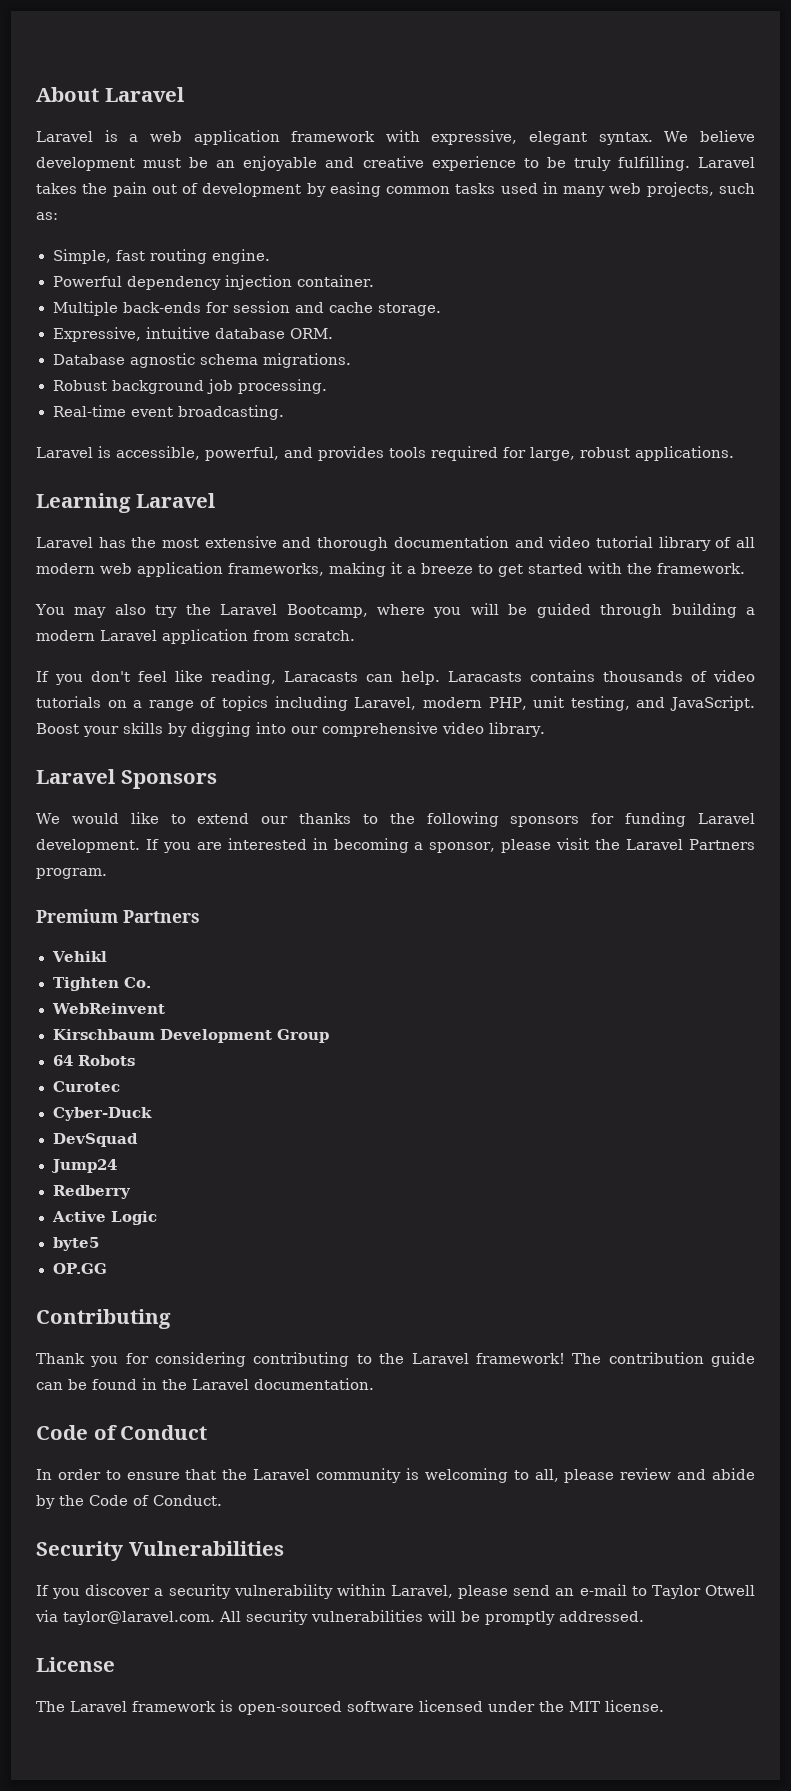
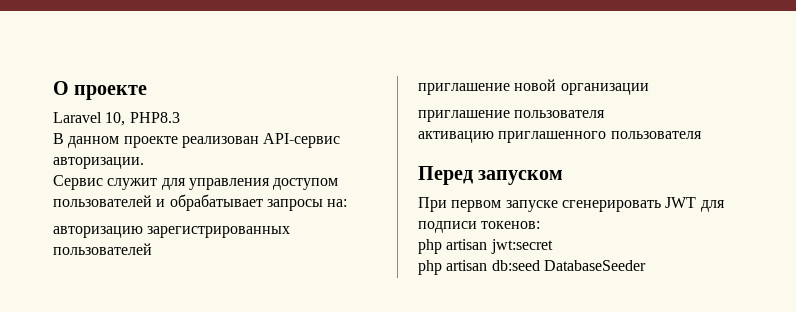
- About Laravel
- Laravel is a web application framework with expressive, elegant syntax. We believe development must be an enjoyable and creative experience to be truly fulfilling. Laravel takes the pain out of development by easing common tasks used in many web projects, such as:
- Simple, fast routing engine.
- Powerful dependency injection container.
- Multiple back-ends for session and cache storage.
- Expressive, intuitive database ORM.
- Database agnostic schema migrations.
- Robust background job processing.
- Real-time event broadcasting.
- Laravel is accessible, powerful, and provides tools required for large, robust applications.
- Learning Laravel
- Laravel has the most extensive and thorough documentation and video tutorial library of all modern web application frameworks, making it a breeze to get started with the framework.
- You may also try the Laravel Bootcamp, where you will be guided through building a modern Laravel application from scratch.
- If you don't feel like reading, Laracasts can help. Laracasts contains thousands of video tutorials on a range of topics including Laravel, modern PHP, unit testing, and JavaScript. Boost your skills by digging into our comprehensive video library.
- Laravel Sponsors
- We would like to extend our thanks to the following sponsors for funding Laravel development. If you are interested in becoming a sponsor, please visit the Laravel Partners program.
- Premium Partners
- Vehikl
- Tighten Co.
- WebReinvent
- Kirschbaum Development Group
- 64 Robots
- Curotec
- Cyber-Duck
- DevSquad
- Jump24
- Redberry
- Active Logic
- byte5
- OP.GG
- Contributing
- Thank you for considering contributing to the Laravel framework! The contribution guide can be found in the Laravel documentation.
- Code of Conduct
- In order to ensure that the Laravel community is welcoming to all, please review and abide by the Code of Conduct.
- Security Vulnerabilities
- If you discover a security vulnerability within Laravel, please send an e-mail to Taylor Otwell via taylor@laravel.com. All security vulnerabilities will be promptly addressed.
- License
- The Laravel framework is open-sourced software licensed under the MIT license.
+ О проекте
+ Laravel 10, PHP8.3
+ В данном проекте реализован API-сервис авторизации.
+ Сервис служит для управления доступом пользователей и обрабатывает запросы на:
+ авторизацию зарегистрированных пользователей
+ приглашение новой организации
+ приглашение пользователя
+ активацию приглашенного пользователя
+ Перед запуском
+ При первом запуске сгенерировать JWT для подписи токенов:
+ php artisan jwt:secret
+ php artisan db:seed DatabaseSeeder

